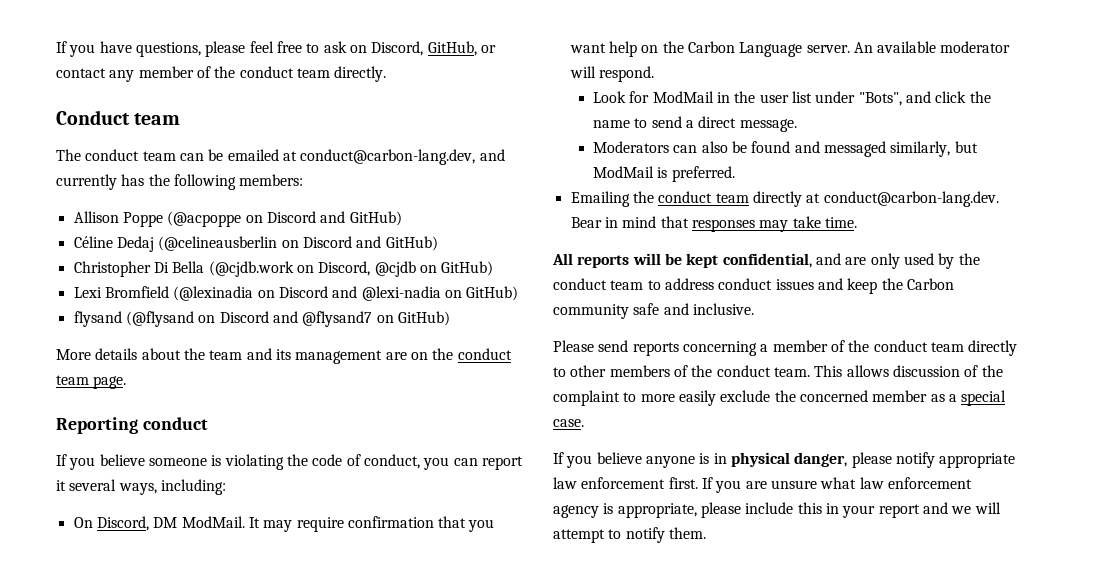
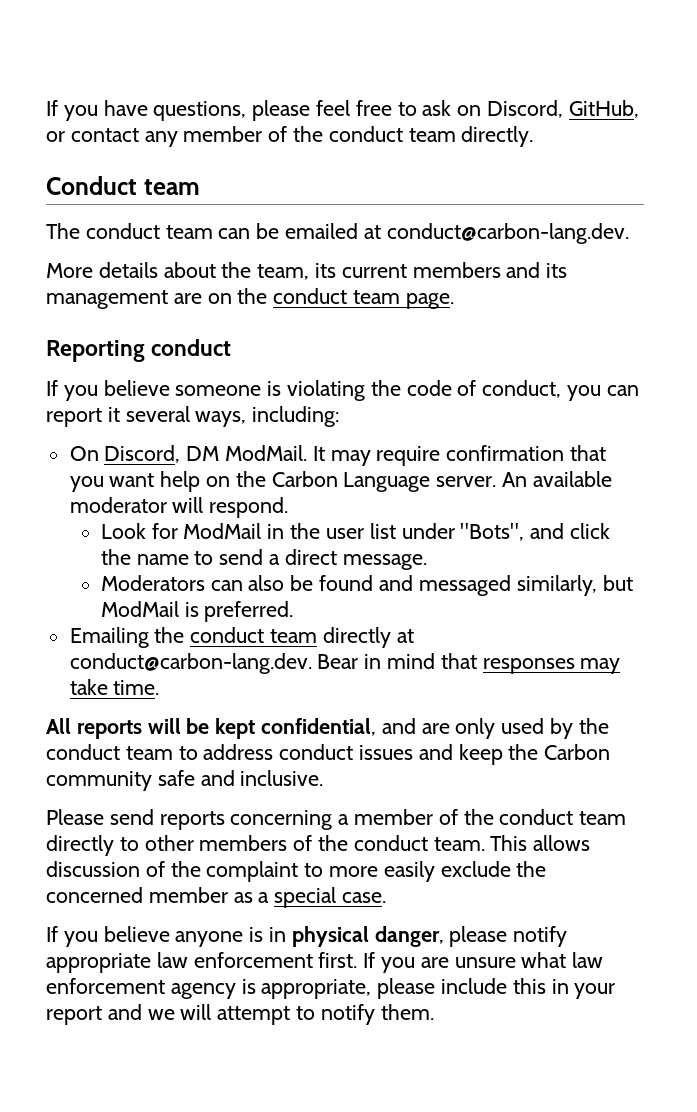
- The conduct team can be emailed at conduct@carbon-lang.dev, and currently has the following members:
- Allison Poppe (@acpoppe on Discord and GitHub)
- Céline Dedaj (@celineausberlin on Discord and GitHub)
- Christopher Di Bella (@cjdb.work on Discord, @cjdb on GitHub)
- Lexi Bromfield (@lexinadia on Discord and @lexi-nadia on GitHub)
- flysand (@flysand on Discord and @flysand7 on GitHub)
+ The conduct team can be emailed at conduct@carbon-lang.dev.
- More details about the team and its management are on the conduct team page.
+ More details about the team, its current members and its management are on the conduct team page.

